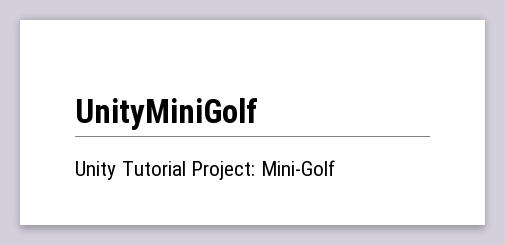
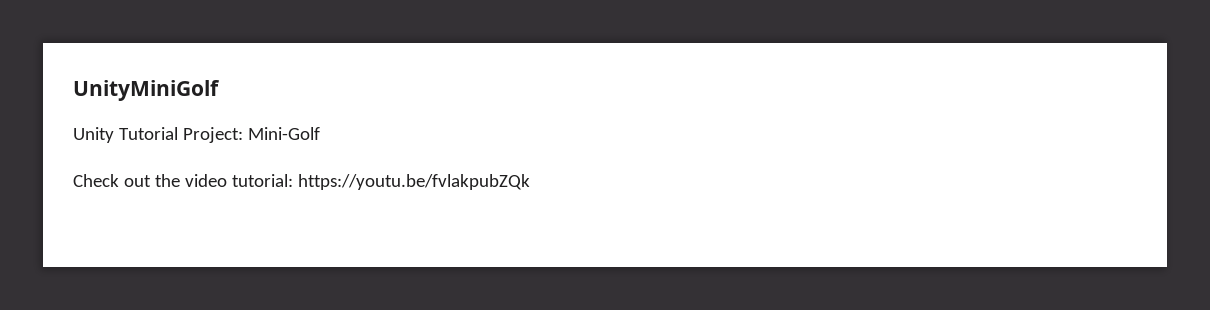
+ Check out the video tutorial: https://youtu.be/fvlakpubZQk

